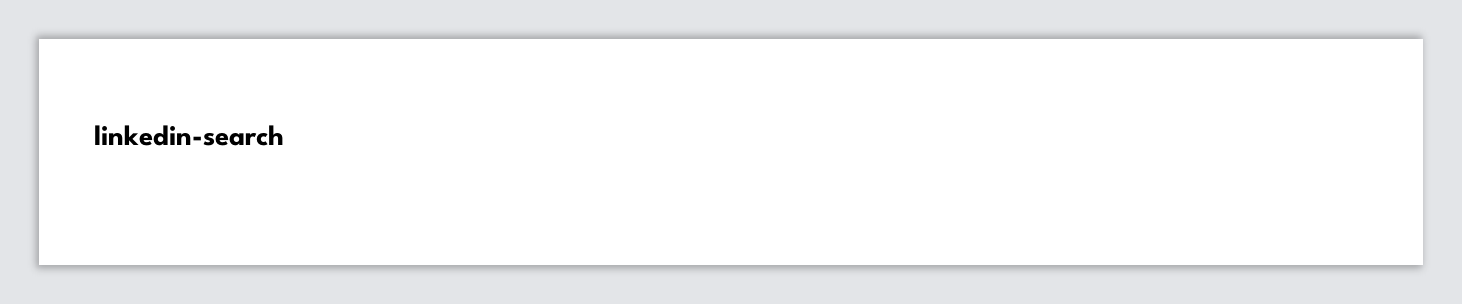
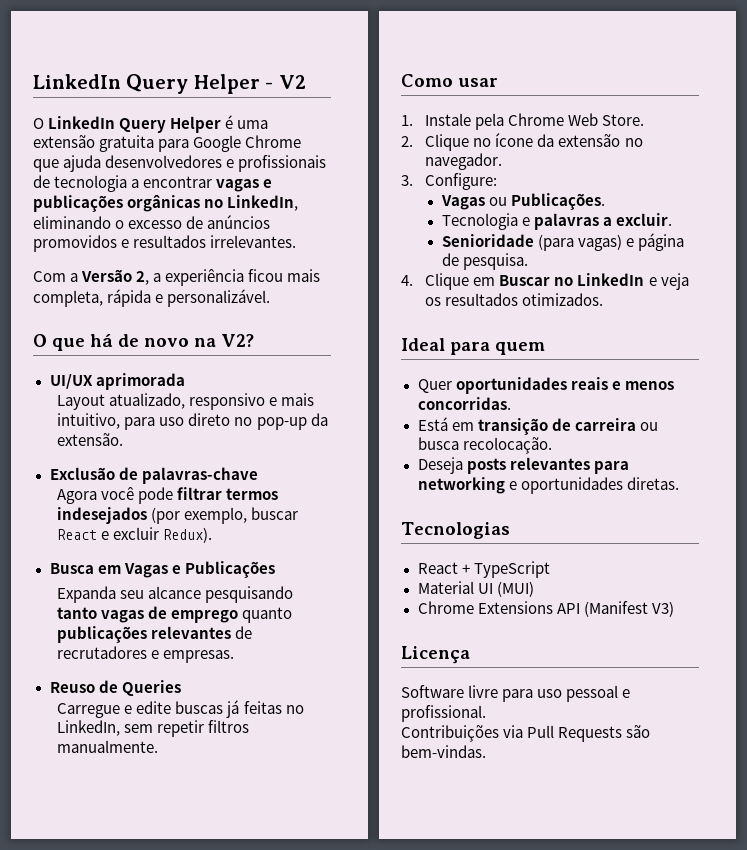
- linkedin-search
+ LinkedIn Query Helper - V2
+ O LinkedIn Query Helper é uma extensão gratuita para Google Chrome que ajuda desenvolvedores e profissionais de tecnologia a encontrar vagas e publicações orgânicas no LinkedIn, eliminando o excesso de anúncios promovidos e resultados irrelevantes.
+ Com a Versão 2, a experiência ficou mais completa, rápida e personalizável.
+ O que há de novo na V2?
+ UI/UX aprimorada
+ Layout atualizado, responsivo e mais intuitivo, para uso direto no pop-up da extensão.
+ Exclusão de palavras-chave
+ Agora você pode filtrar termos indesejados (por exemplo, buscar React e excluir Redux).
+ Busca em Vagas e Publicações
+ Expanda seu alcance pesquisando tanto vagas de emprego quanto publicações relevantes de recrutadores e empresas.
+ Reuso de Queries
+ Carregue e edite buscas já feitas no LinkedIn, sem repetir filtros manualmente.
+ Como usar
+ 1. Instale pela Chrome Web Store.
+ 2. Clique no ícone da extensão no navegador.
+ 3. Configure:
+ Vagas ou Publicações.
+ Tecnologia e palavras a excluir.
+ Senioridade (para vagas) e página de pesquisa.
+ 4. Clique em Buscar no LinkedIn e veja os resultados otimizados.
+ Ideal para quem
+ Quer oportunidades reais e menos concorridas.
+ Está em transição de carreira ou busca recolocação.
+ Deseja posts relevantes para networking e oportunidades diretas.
+ Tecnologias
+ React + TypeScript
+ Material UI (MUI)
+ Chrome Extensions API (Manifest V3)
+ Licença
+ Software livre para uso pessoal e profissional.
+ Contribuições via Pull Requests são bem-vindas.

